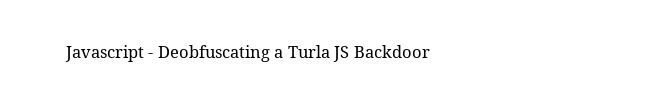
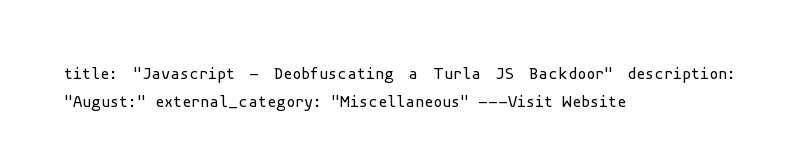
- Javascript - Deobfuscating a Turla JS Backdoor
+ title: "Javascript - Deobfuscating a Turla JS Backdoor" description: "August:" external_category: "Miscellaneous" ---Visit Website

